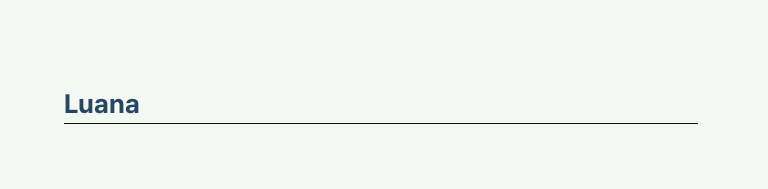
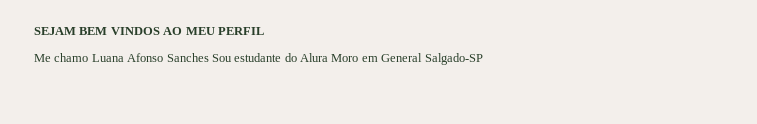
- Luana
+ SEJAM BEM VINDOS AO MEU PERFIL
+ Me chamo Luana Afonso Sanches Sou estudante do Alura Moro em General Salgado-SP

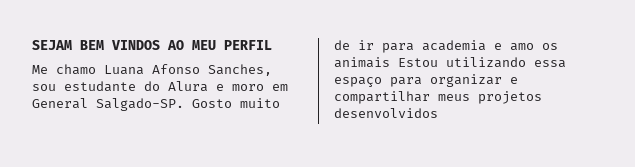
- Me chamo Luana Afonso Sanches Sou estudante do Alura Moro em General Salgado-SP
+ Me chamo Luana Afonso Sanches, sou estudante do Alura e moro em General Salgado-SP. Gosto muito de ir para academia e amo os animais Estou utilizando essa espaço para organizar e compartilhar meus projetos desenvolvidos

